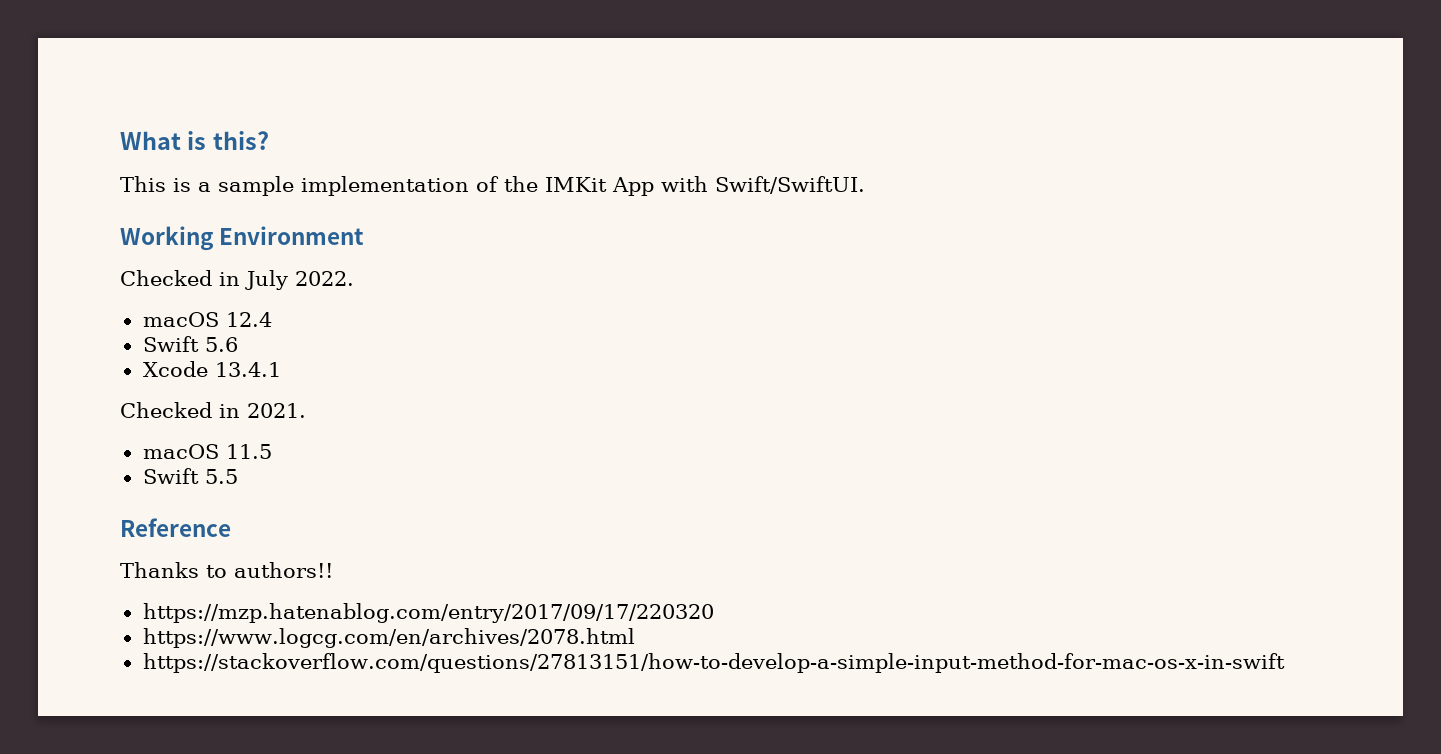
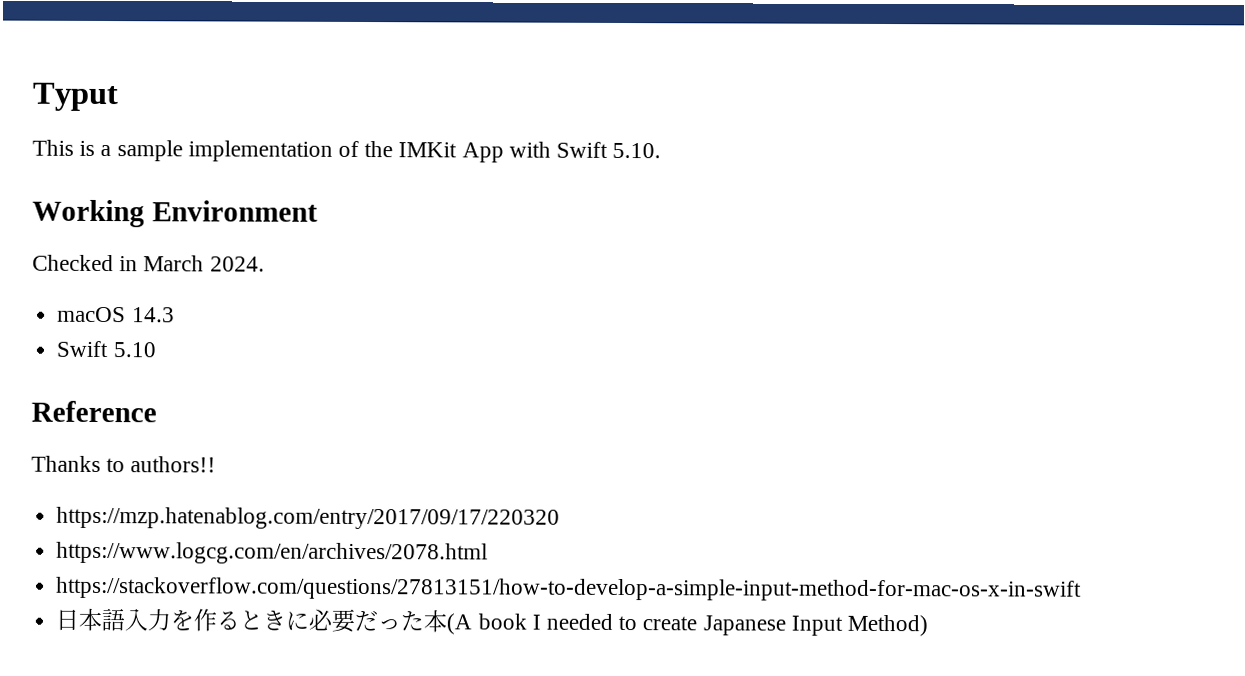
- What is this?
+ Typut
- This is a sample implementation of the IMKit App with Swift/SwiftUI.
+ This is a sample implementation of the IMKit App with Swift 5.10.
- Checked in July 2022.
- macOS 12.4
- Swift 5.6
- Xcode 13.4.1
- Checked in 2021.
- macOS 11.5
- Swift 5.5
+ Checked in March 2024.
+ macOS 14.3
+ Swift 5.10
+ 日本語入力を作るときに必要だった本(A book I needed to create Japanese Input Method)

